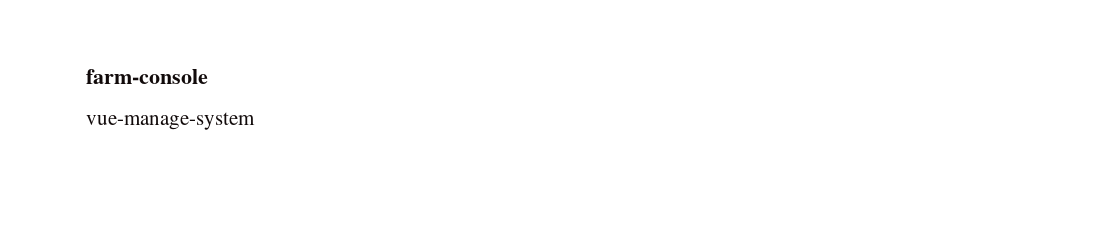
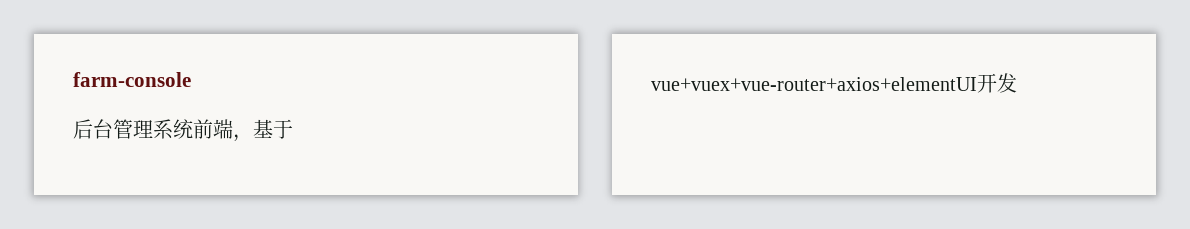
- vue-manage-system
+ 后台管理系统前端，基于vue+vuex+vue-router+axios+elementUI开发

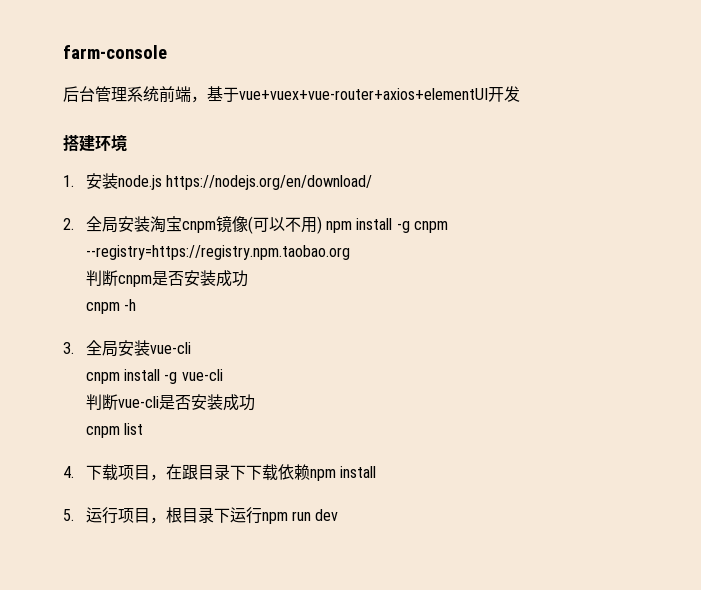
+ 搭建环境
+ 1.安装node.js https://nodejs.org/en/download/
+ 2.全局安装淘宝cnpm镜像(可以不用) npm install -g cnpm --registry=https://registry.npm.taobao.org
+ 判断cnpm是否安装成功
+ cnpm -h
+ 3.全局安装vue-cli
+ cnpm install -g vue-cli
+ 判断vue-cli是否安装成功
+ cnpm list
+ 4.下载项目，在跟目录下下载依赖npm install
+ 5.运行项目，根目录下运行npm run dev

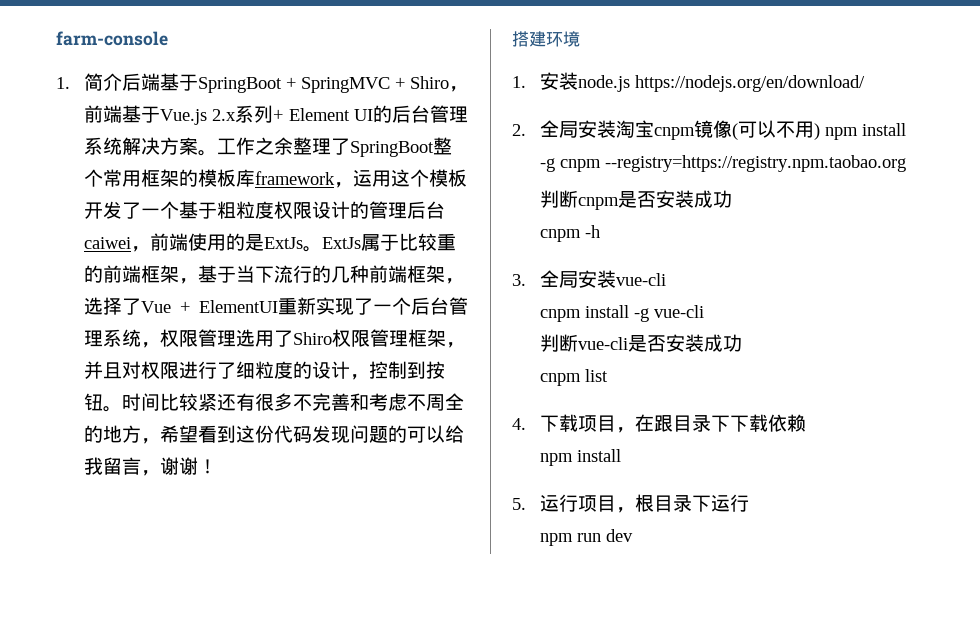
- 后台管理系统前端，基于vue+vuex+vue-router+axios+elementUI开发
+ 1.简介后端基于SpringBoot + SpringMVC + Shiro，前端基于Vue.js 2.x系列+ Element UI的后台管理系统解决方案。工作之余整理了SpringBoot整个常用框架的模板库framework，运用这个模板开发了一个基于粗粒度权限设计的管理后台caiwei，前端使用的是ExtJs。ExtJs属于比较重的前端框架，基于当下流行的几种前端框架，选择了Vue + ElementUI重新实现了一个后台管理系统，权限管理选用了Shiro权限管理框架，并且对权限进行了细粒度的设计，控制到按钮。时间比较紧还有很多不完善和考虑不周全的地方，希望看到这份代码发现问题的可以给我留言，谢谢！
- 4.下载项目，在跟目录下下载依赖npm install
+ 4.下载项目，在跟目录下下载依赖
+ npm install
- 5.运行项目，根目录下运行npm run dev
+ 5.运行项目，根目录下运行
+ npm run dev

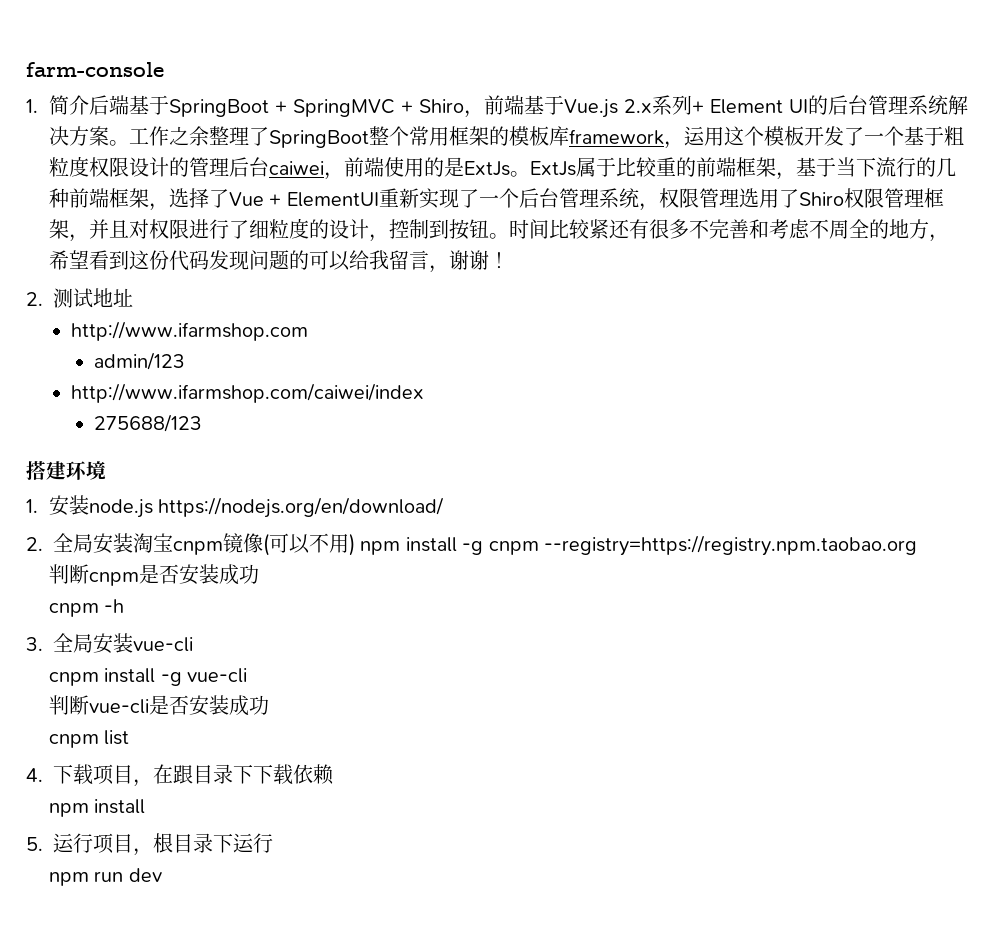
+ 2.测试地址
+ http://www.ifarmshop.com
+ admin/123
+ http://www.ifarmshop.com/caiwei/index
+ 275688/123

